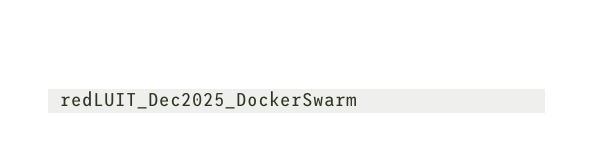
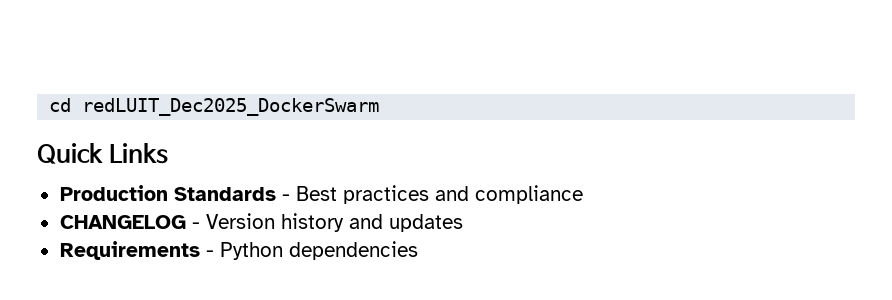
- redLUIT_Dec2025_DockerSwarm
+ cd redLUIT_Dec2025_DockerSwarm
+ Quick Links
+ Production Standards - Best practices and compliance
+ CHANGELOG - Version history and updates
+ Requirements - Python dependencies

